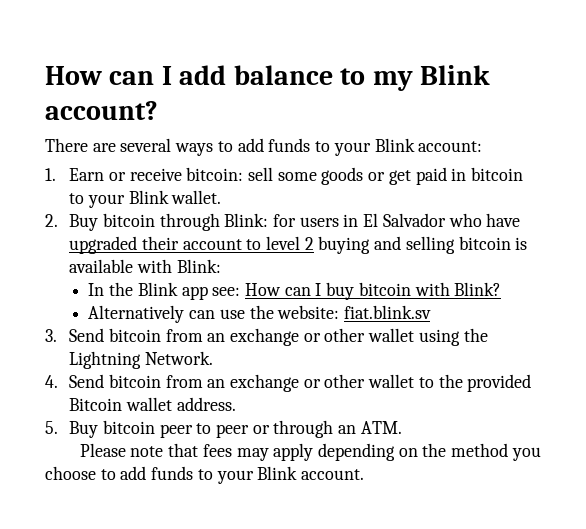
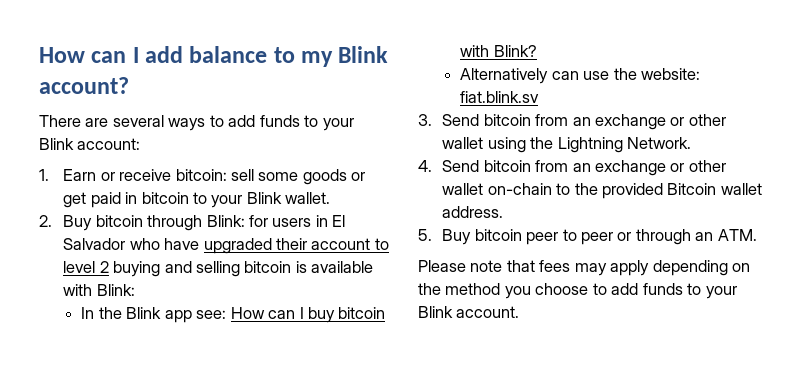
- 4. Send bitcoin from an exchange or other wallet to the provided Bitcoin wallet address.
+ 4. Send bitcoin from an exchange or other wallet on-chain to the provided Bitcoin wallet address.

